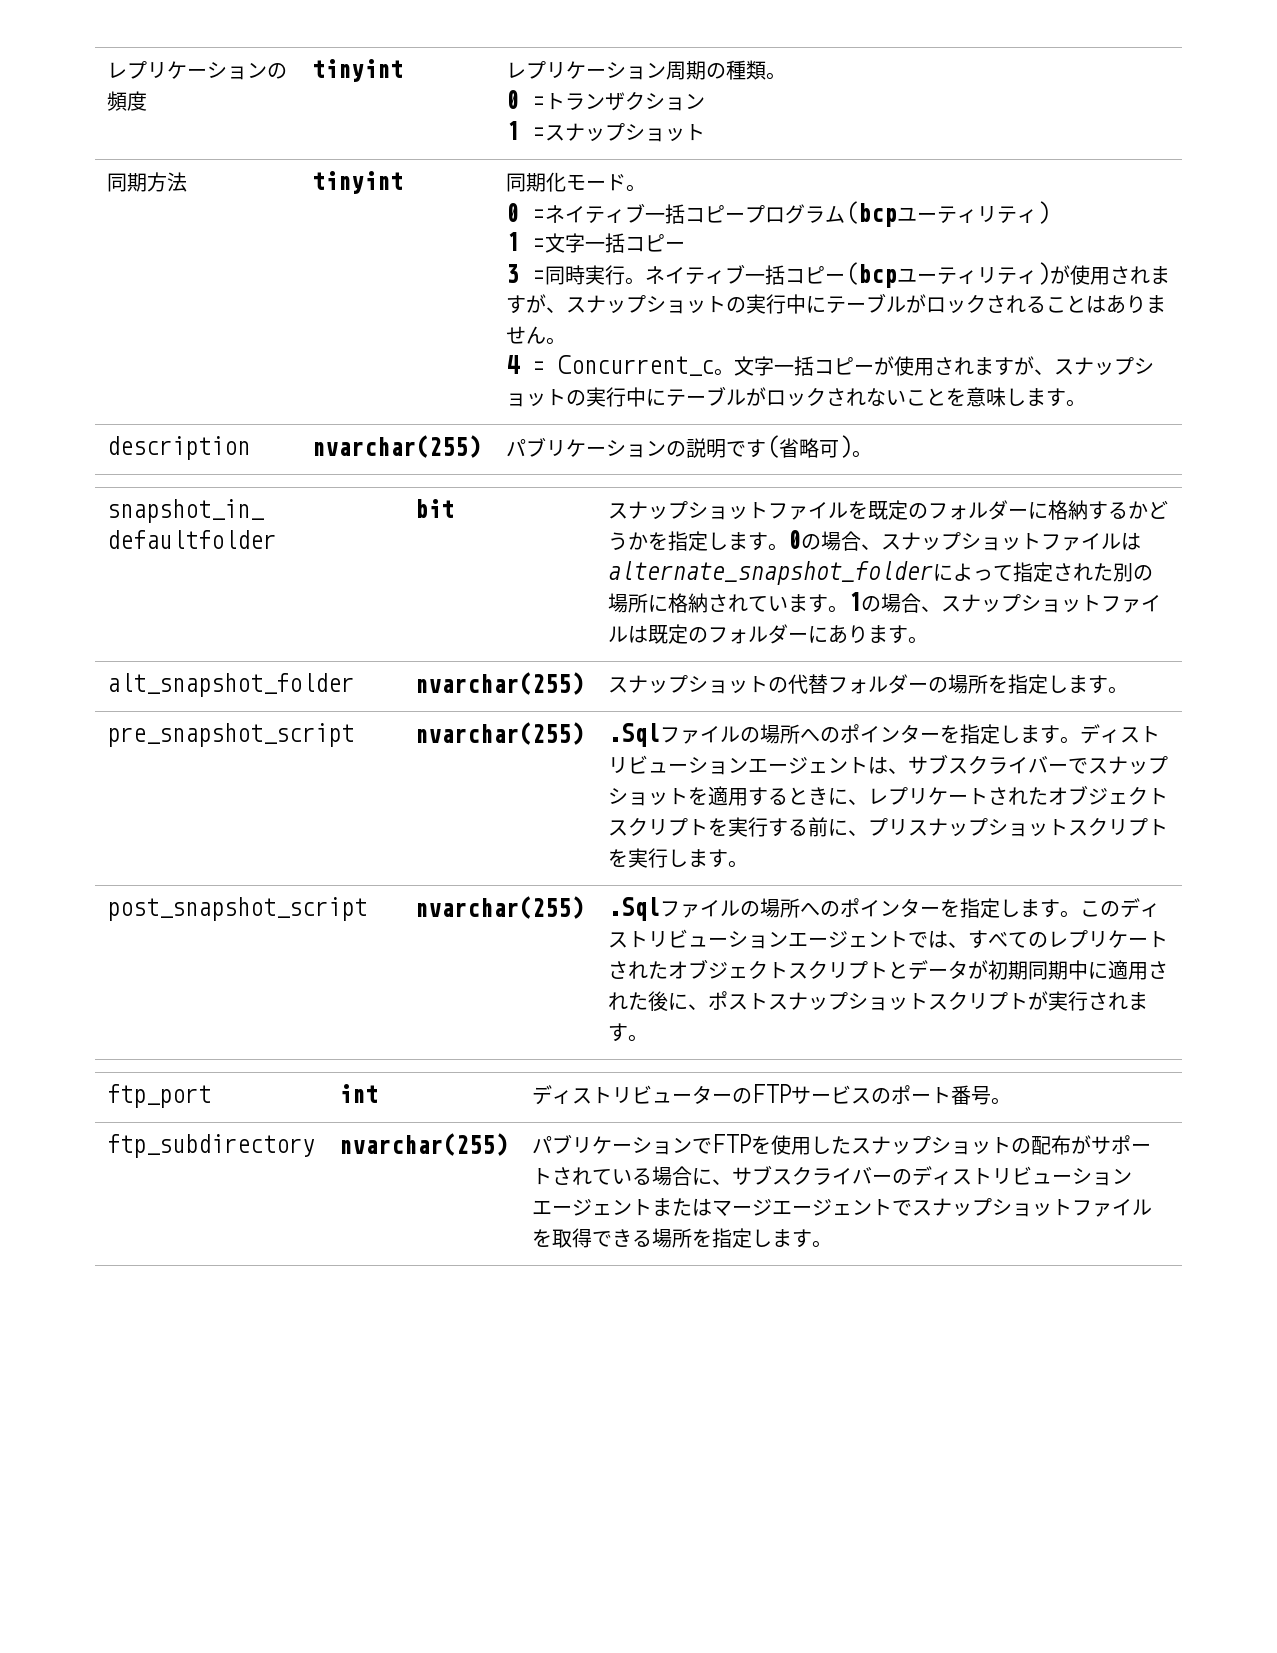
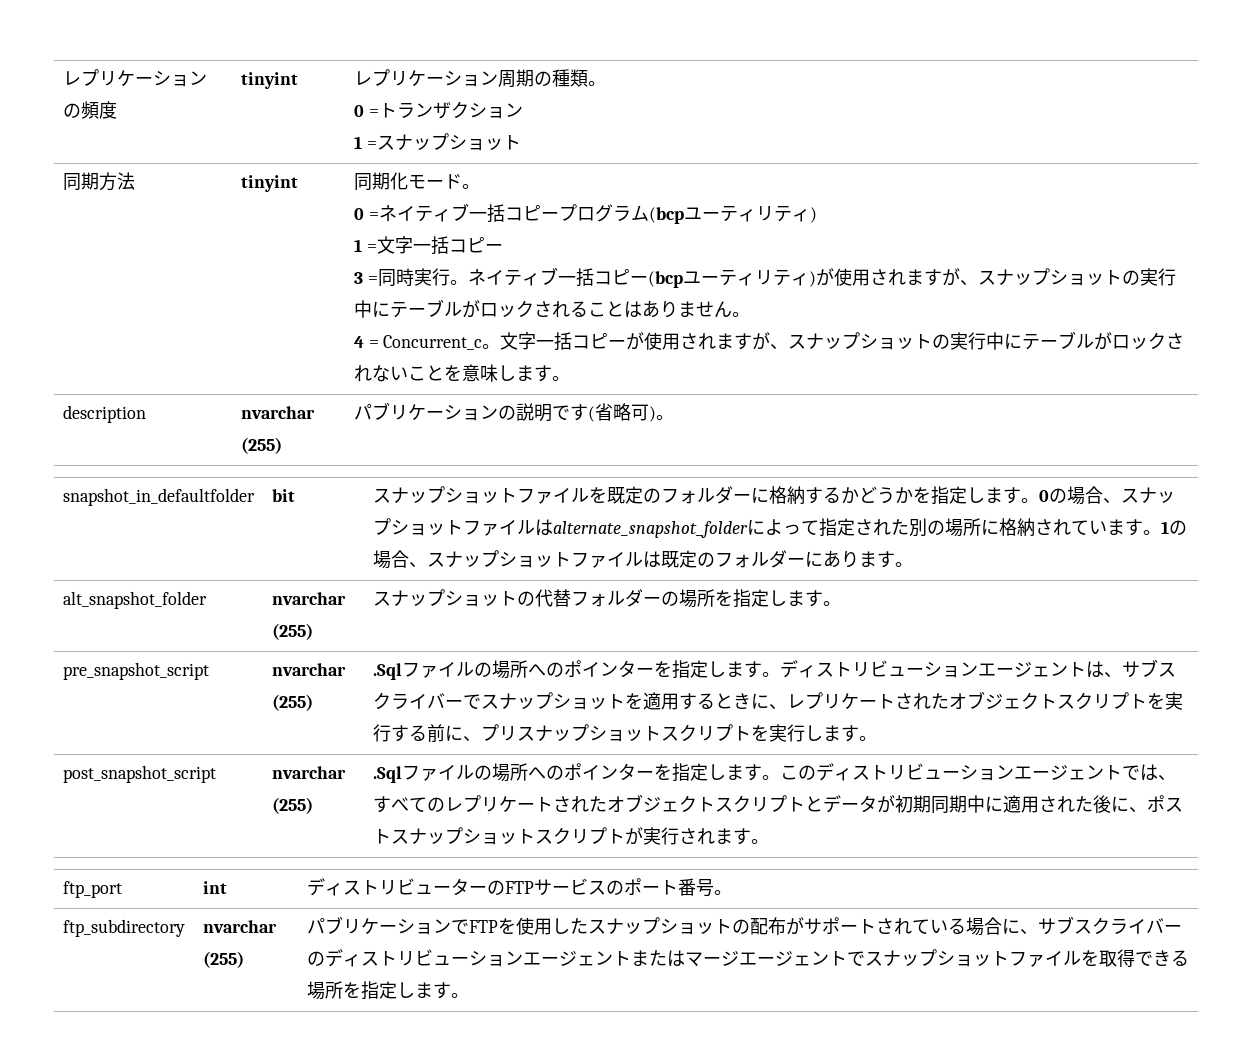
- description | nvarchar(255) | パブリケーションの説明です(省略可)。
+ description | nvarchar (255) | パブリケーションの説明です(省略可)。
- alt_snapshot_folder | nvarchar(255) | スナップショットの代替フォルダーの場所を指定します。
+ alt_snapshot_folder | nvarchar (255) | スナップショットの代替フォルダーの場所を指定します。
- pre_snapshot_script | nvarchar(255)
+ pre_snapshot_script | nvarchar (255)
- post_snapshot_script | nvarchar(255)
+ post_snapshot_script | nvarchar (255)
- ftp_subdirectory | nvarchar(255)
+ ftp_subdirectory | nvarchar (255)

